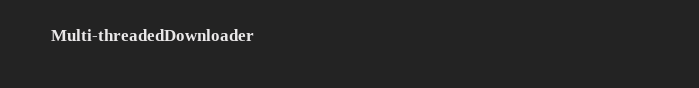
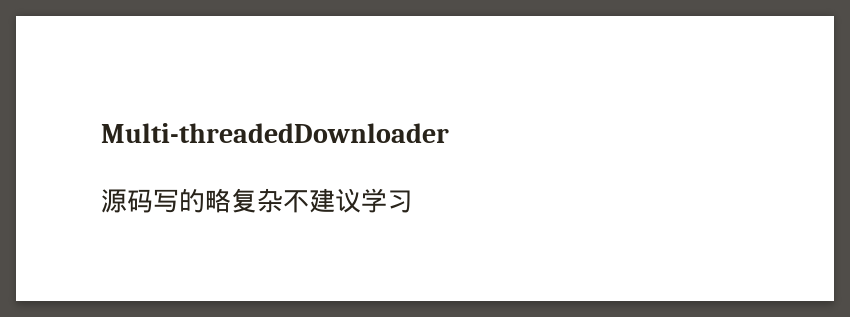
+ 源码写的略复杂不建议学习

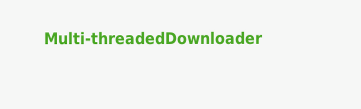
- 源码写的略复杂不建议学习

